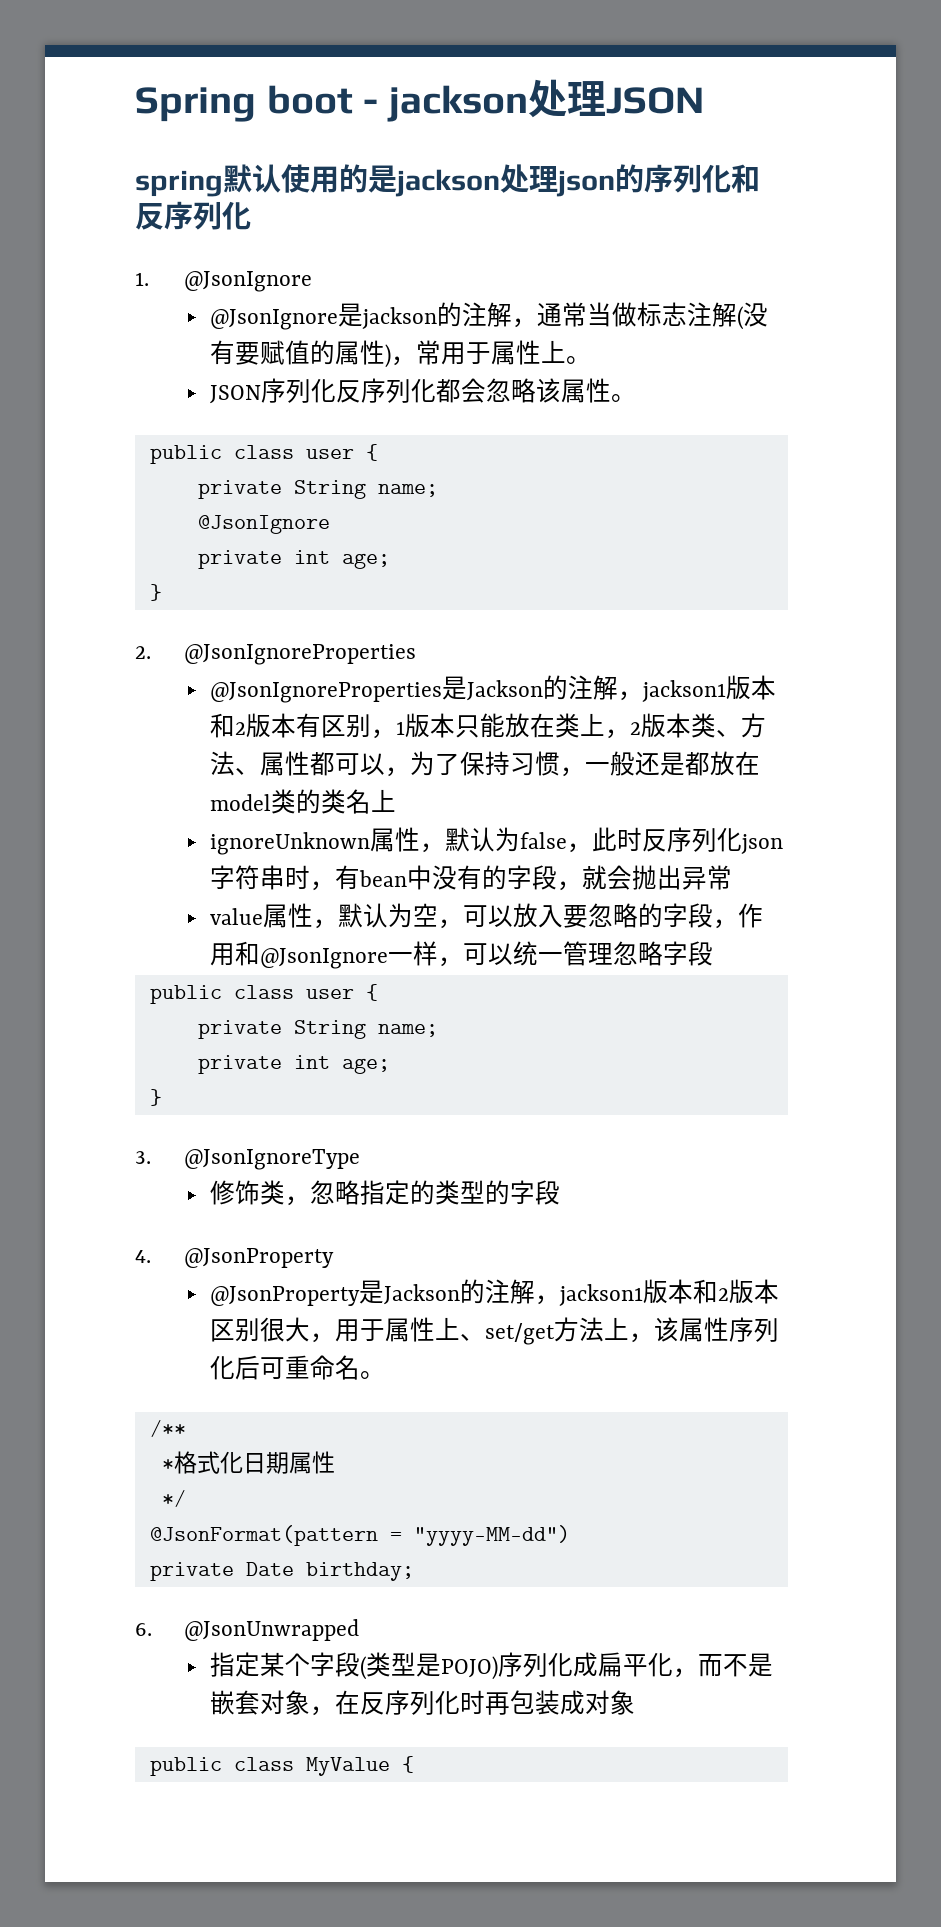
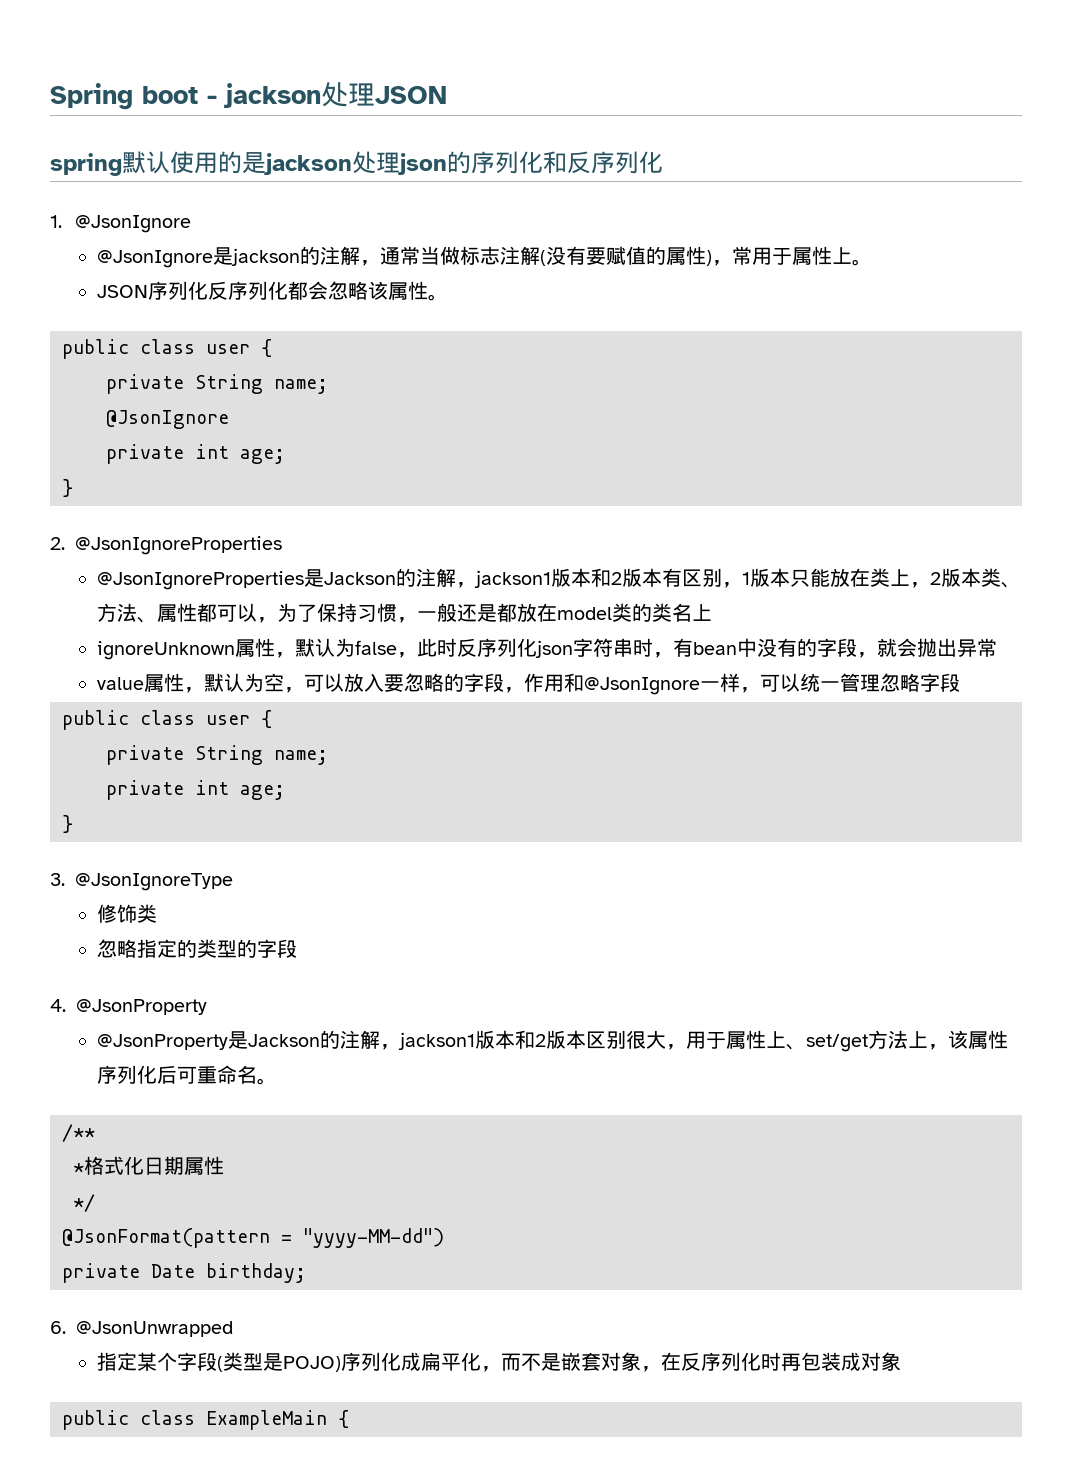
- 修饰类，忽略指定的类型的字段
+ 修饰类
+ 忽略指定的类型的字段
- public class MyValue {
+ public class ExampleMain {

